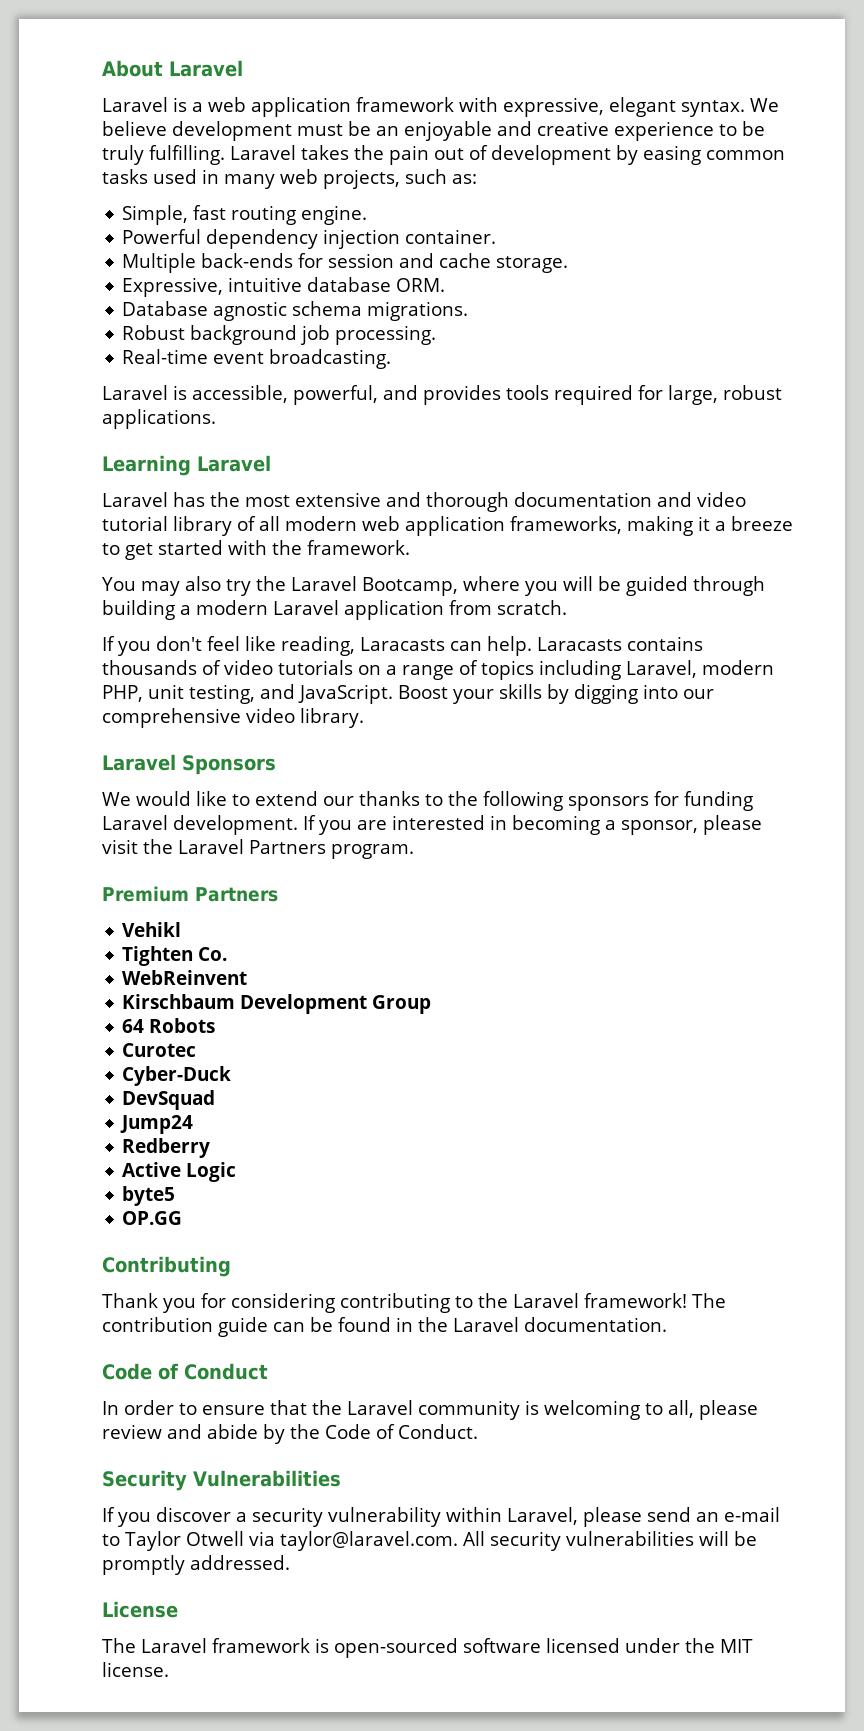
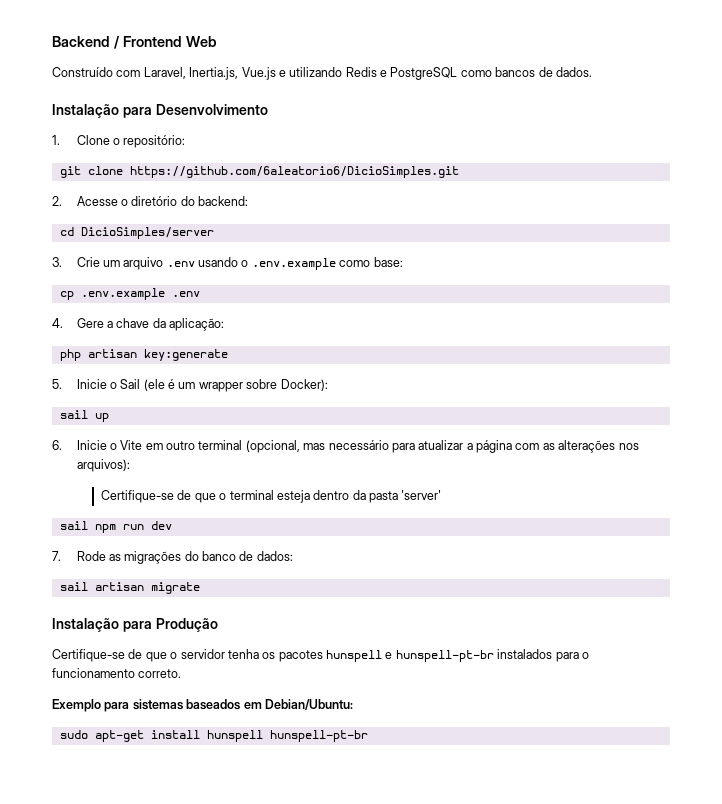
- About Laravel
- Laravel is a web application framework with expressive, elegant syntax. We believe development must be an enjoyable and creative experience to be truly fulfilling. Laravel takes the pain out of development by easing common tasks used in many web projects, such as:
- Simple, fast routing engine.
- Powerful dependency injection container.
- Multiple back-ends for session and cache storage.
- Expressive, intuitive database ORM.
- Database agnostic schema migrations.
- Robust background job processing.
- Real-time event broadcasting.
- Laravel is accessible, powerful, and provides tools required for large, robust applications.
- Learning Laravel
- Laravel has the most extensive and thorough documentation and video tutorial library of all modern web application frameworks, making it a breeze to get started with the framework.
- You may also try the Laravel Bootcamp, where you will be guided through building a modern Laravel application from scratch.
- If you don't feel like reading, Laracasts can help. Laracasts contains thousands of video tutorials on a range of topics including Laravel, modern PHP, unit testing, and JavaScript. Boost your skills by digging into our comprehensive video library.
- Laravel Sponsors
- We would like to extend our thanks to the following sponsors for funding Laravel development. If you are interested in becoming a sponsor, please visit the Laravel Partners program.
- Premium Partners
- Vehikl
- Tighten Co.
- WebReinvent
- Kirschbaum Development Group
- 64 Robots
- Curotec
- Cyber-Duck
- DevSquad
- Jump24
- Redberry
- Active Logic
- byte5
- OP.GG
- Contributing
- Thank you for considering contributing to the Laravel framework! The contribution guide can be found in the Laravel documentation.
- Code of Conduct
- In order to ensure that the Laravel community is welcoming to all, please review and abide by the Code of Conduct.
- Security Vulnerabilities
- If you discover a security vulnerability within Laravel, please send an e-mail to Taylor Otwell via taylor@laravel.com. All security vulnerabilities will be promptly addressed.
- License
- The Laravel framework is open-sourced software licensed under the MIT license.
+ Backend / Frontend Web
+ Construído com Laravel, Inertia.js, Vue.js e utilizando Redis e PostgreSQL como bancos de dados.
+ Instalação para Desenvolvimento
+ 1. Clone o repositório:
+ git clone https://github.com/6aleatorio6/DicioSimples.git
+ 2. Acesse o diretório do backend:
+ cd DicioSimples/server
+ 3. Crie um arquivo .env usando o .env.example como base:
+ cp .env.example .env
+ 4. Gere a chave da aplicação:
+ php artisan key:generate
+ 5. Inicie o Sail (ele é um wrapper sobre Docker):
+ sail up
+ 6. Inicie o Vite em outro terminal (opcional, mas necessário para atualizar a página com as alterações nos arquivos):
+ Certifique-se de que o terminal esteja dentro da pasta 'server'
+ sail npm run dev
+ 7. Rode as migrações do banco de dados:
+ sail artisan migrate
+ Instalação para Produção
+ Certifique-se de que o servidor tenha os pacotes hunspell e hunspell-pt-br instalados para o funcionamento correto.
+ Exemplo para sistemas baseados em Debian/Ubuntu:
+ sudo apt-get install hunspell hunspell-pt-br

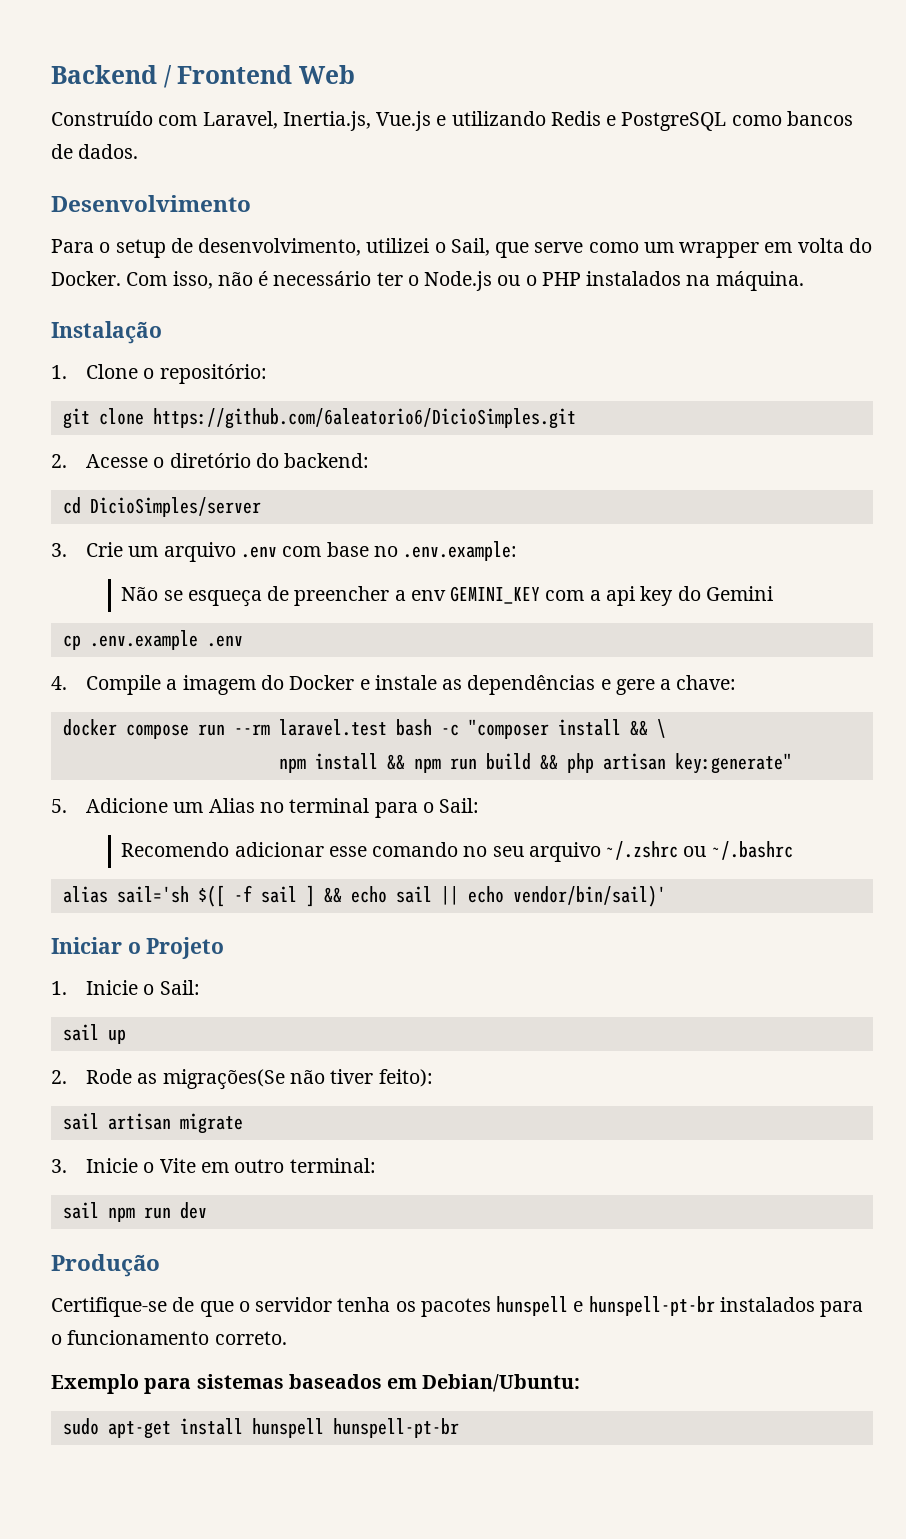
- Instalação para Desenvolvimento
+ Desenvolvimento
+ Para o setup de desenvolvimento, utilizei o Sail, que serve como um wrapper em volta do Docker. Com isso, não é necessário ter o Node.js ou o PHP instalados na máquina.
+ Instalação
- 3. Crie um arquivo .env usando o .env.example como base:
+ 3. Crie um arquivo .env com base no .env.example:
+ Não se esqueça de preencher a env GEMINI_KEY com a api key do Gemini
  cp .env.example .env
- 4. Gere a chave da aplicação:
- php artisan key:generate
- 5. Inicie o Sail (ele é um wrapper sobre Docker):
+ 4. Compile a imagem do Docker e instale as dependências e gere a chave:
+ docker compose run --rm laravel.test bash -c "composer install && \
+ npm install && npm run build && php artisan key:generate"
+ 5. Adicione um Alias no terminal para o Sail:
+ Recomendo adicionar esse comando no seu arquivo ~/.zshrc ou ~/.bashrc
+ alias sail='sh $([ -f sail ] && echo sail || echo vendor/bin/sail)'
+ Iniciar o Projeto
+ 1. Inicie o Sail:
  sail up
- 6. Inicie o Vite em outro terminal (opcional, mas necessário para atualizar a página com as alterações nos arquivos):
- Certifique-se de que o terminal esteja dentro da pasta 'server'
+ 2. Rode as migrações(Se não tiver feito):
+ sail artisan migrate
+ 3. Inicie o Vite em outro terminal:
  sail npm run dev
- 7. Rode as migrações do banco de dados:
- sail artisan migrate
- Instalação para Produção
+ Produção

